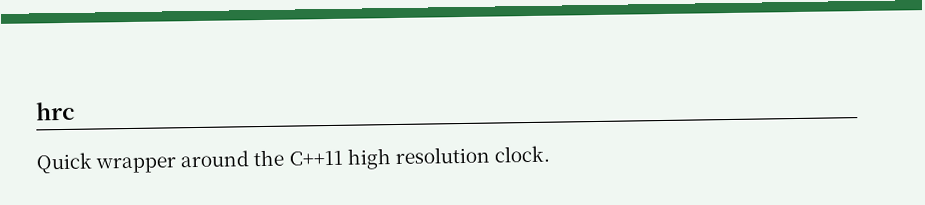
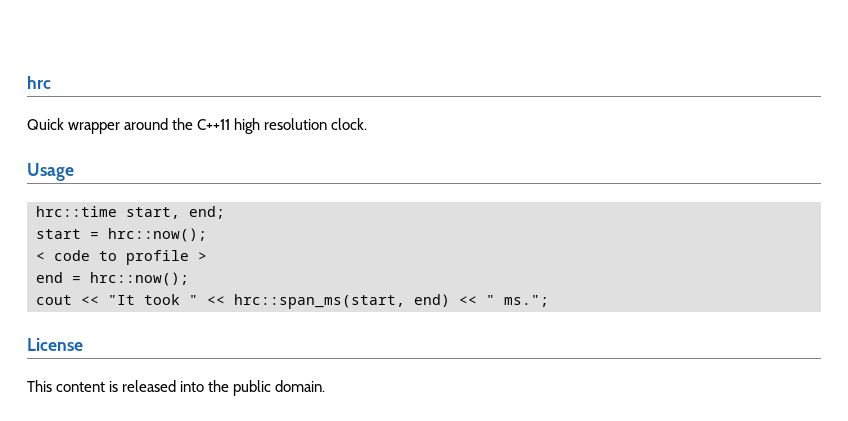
+ Usage
+ hrc::time start, end;
+ start = hrc::now();
+ < code to profile >
+ end = hrc::now();
+ cout << "It took " << hrc::span_ms(start, end) << " ms.";
+ License
+ This content is released into the public domain.

